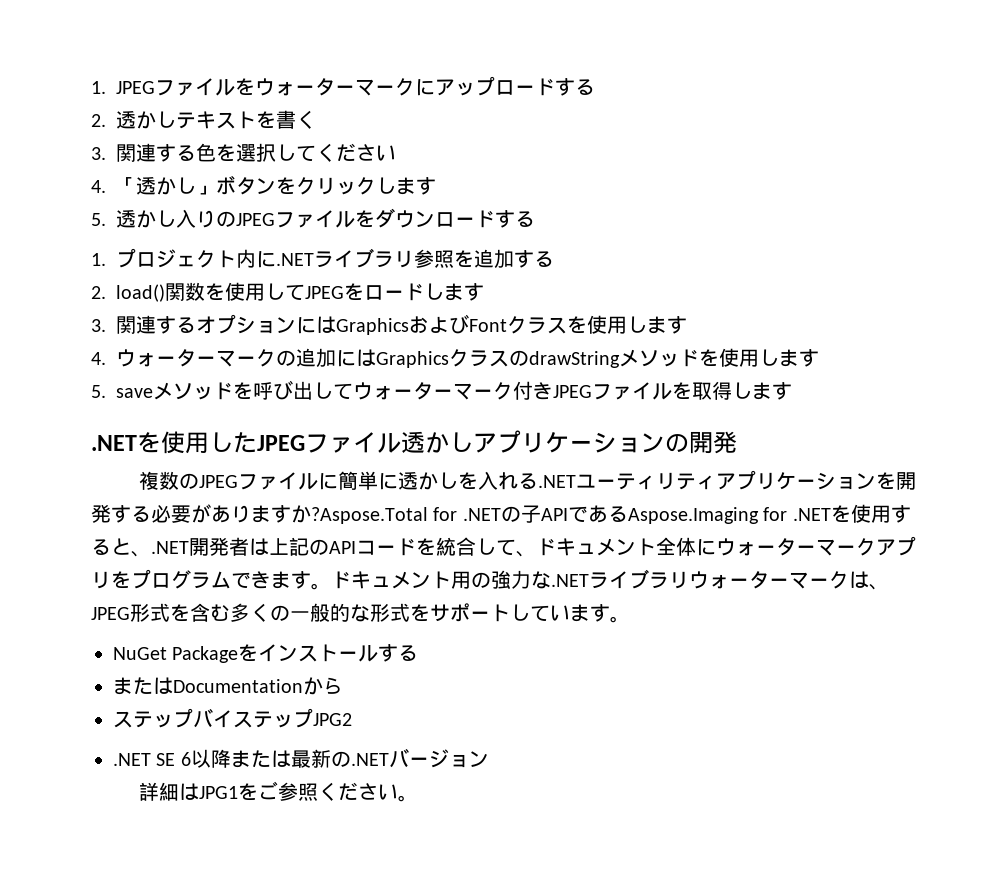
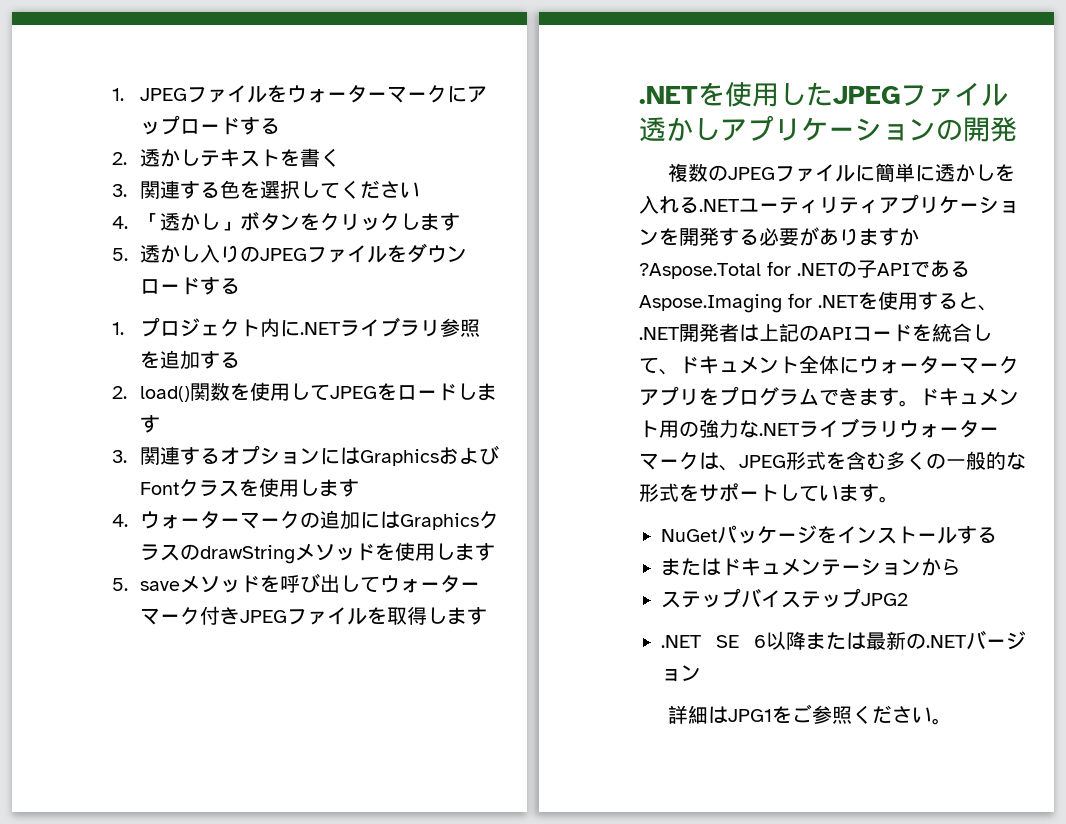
- NuGet Packageをインストールする
+ NuGetパッケージをインストールする
- またはDocumentationから
+ またはドキュメンテーションから

